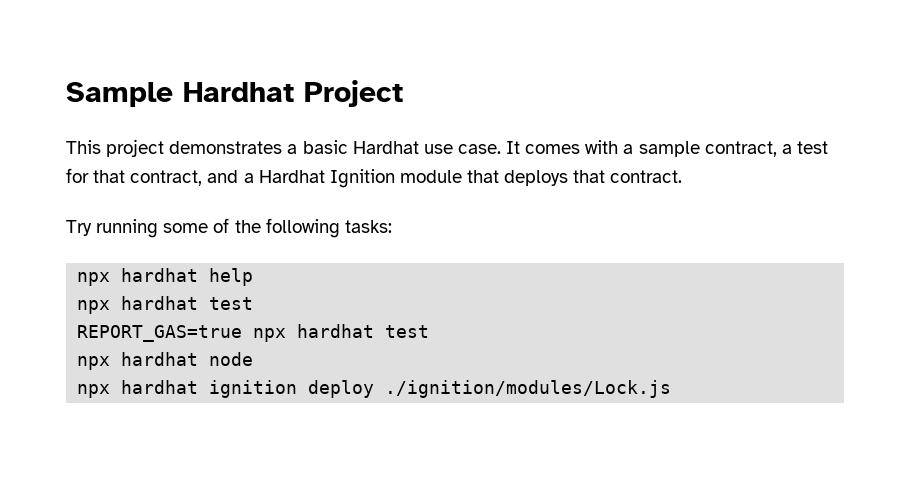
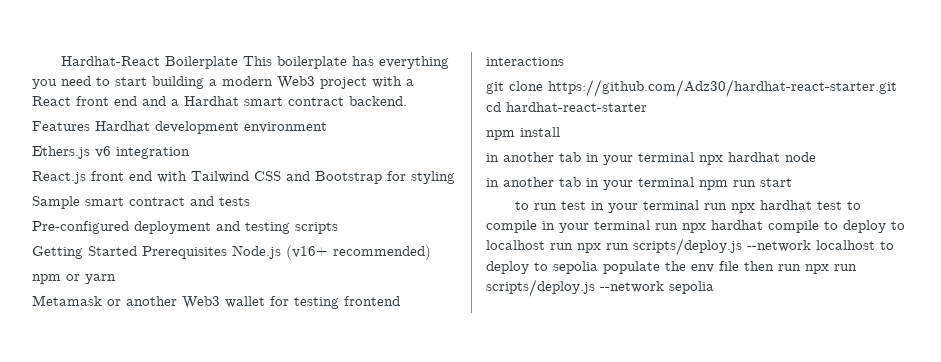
- Sample Hardhat Project
- This project demonstrates a basic Hardhat use case. It comes with a sample contract, a test for that contract, and a Hardhat Ignition module that deploys that contract.
- Try running some of the following tasks:
- npx hardhat help
- npx hardhat test
- REPORT_GAS=true npx hardhat test
- npx hardhat node
- npx hardhat ignition deploy ./ignition/modules/Lock.js
+ Hardhat-React Boilerplate This boilerplate has everything you need to start building a modern Web3 project with a React front end and a Hardhat smart contract backend.
+ Features Hardhat development environment
+ Ethers.js v6 integration
+ React.js front end with Tailwind CSS and Bootstrap for styling
+ Sample smart contract and tests
+ Pre-configured deployment and testing scripts
+ Getting Started Prerequisites Node.js (v16+ recommended)
+ npm or yarn
+ Metamask or another Web3 wallet for testing frontend interactions
+ git clone https://github.com/Adz30/hardhat-react-starter.git cd hardhat-react-starter
+ npm install
+ in another tab in your terminal npx hardhat node
+ in another tab in your terminal npm run start
+ to run test in your terminal run npx hardhat test to compile in your terminal run npx hardhat compile to deploy to localhost run npx run scripts/deploy.js --network localhost to deploy to sepolia populate the env file then run npx run scripts/deploy.js --network sepolia

